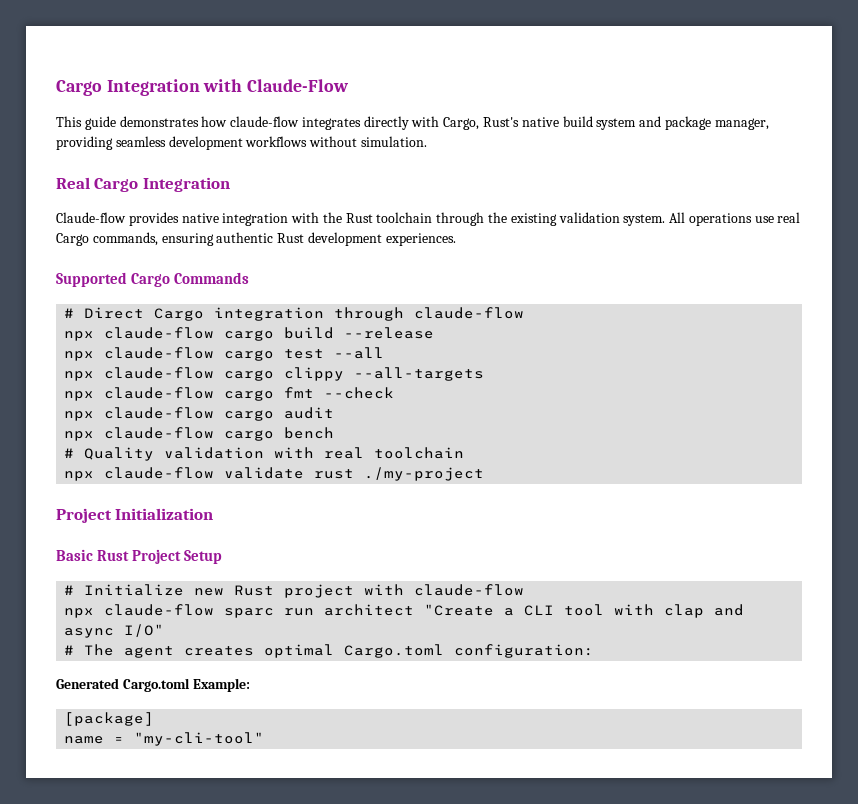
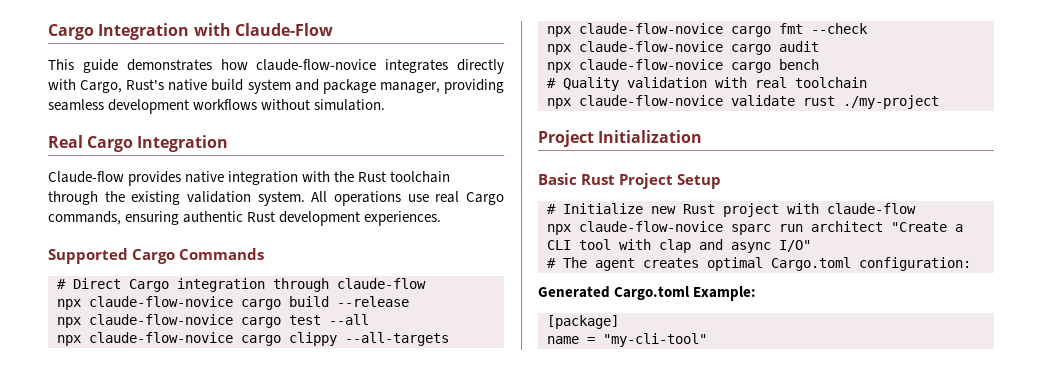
- This guide demonstrates how claude-flow integrates directly with Cargo, Rust's native build system and package manager, providing seamless development workflows without simulation.
+ This guide demonstrates how claude-flow-novice integrates directly with Cargo, Rust's native build system and package manager, providing seamless development workflows without simulation.
- npx claude-flow cargo build --release
+ npx claude-flow-novice cargo build --release
- npx claude-flow cargo test --all
+ npx claude-flow-novice cargo test --all
- npx claude-flow cargo clippy --all-targets
+ npx claude-flow-novice cargo clippy --all-targets
- npx claude-flow cargo fmt --check
+ npx claude-flow-novice cargo fmt --check
- npx claude-flow cargo audit
+ npx claude-flow-novice cargo audit
- npx claude-flow cargo bench
+ npx claude-flow-novice cargo bench
- npx claude-flow validate rust ./my-project
+ npx claude-flow-novice validate rust ./my-project
- npx claude-flow sparc run architect "Create a CLI tool with clap and async I/O"
+ npx claude-flow-novice sparc run architect "Create a CLI tool with clap and async I/O"

